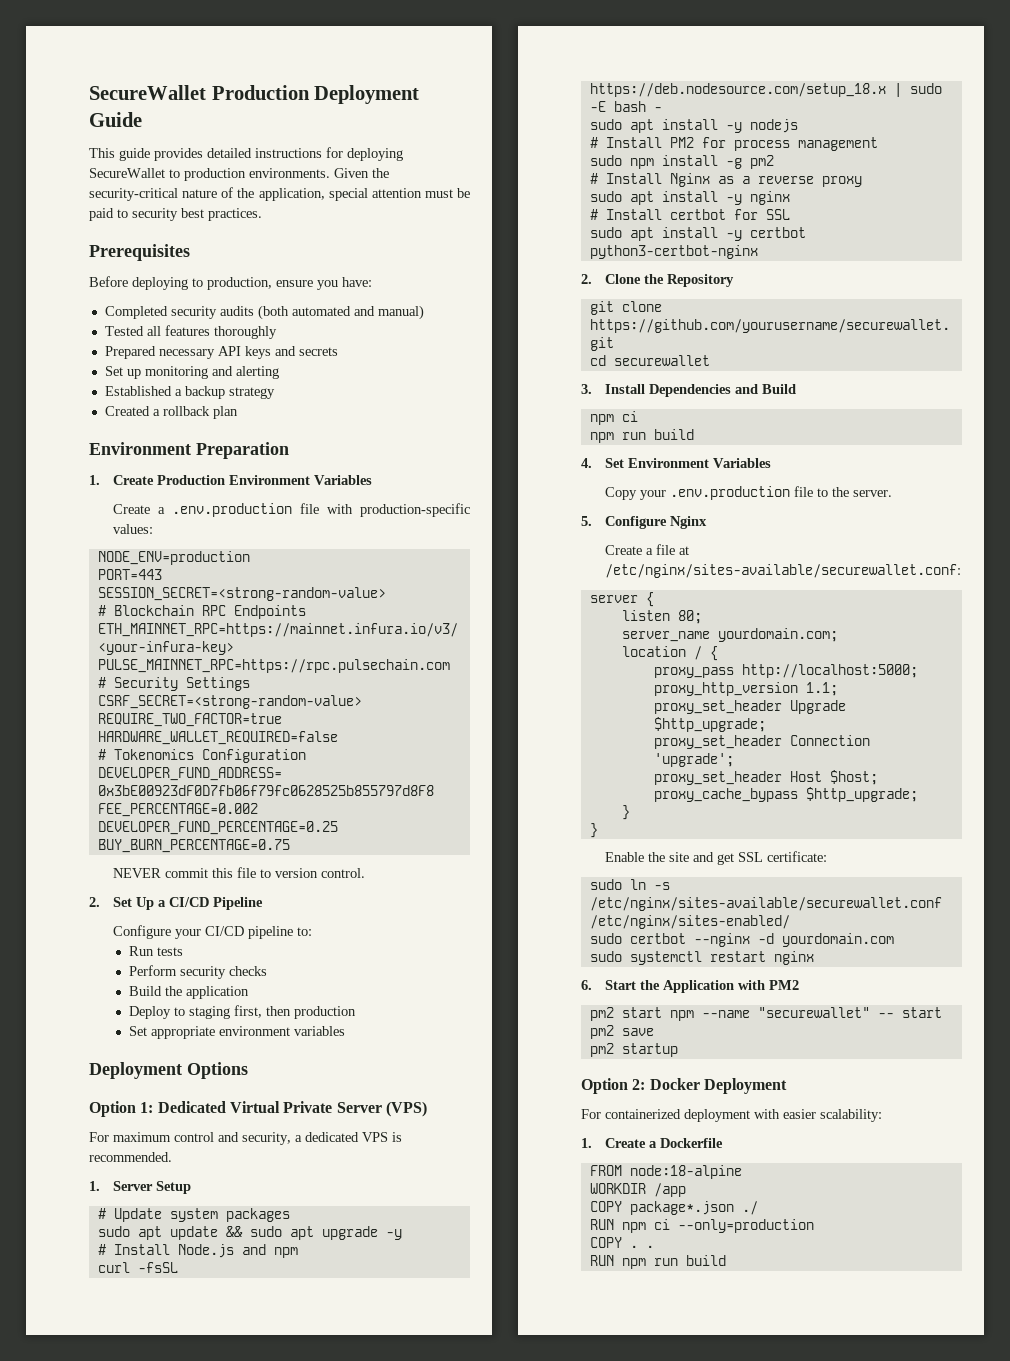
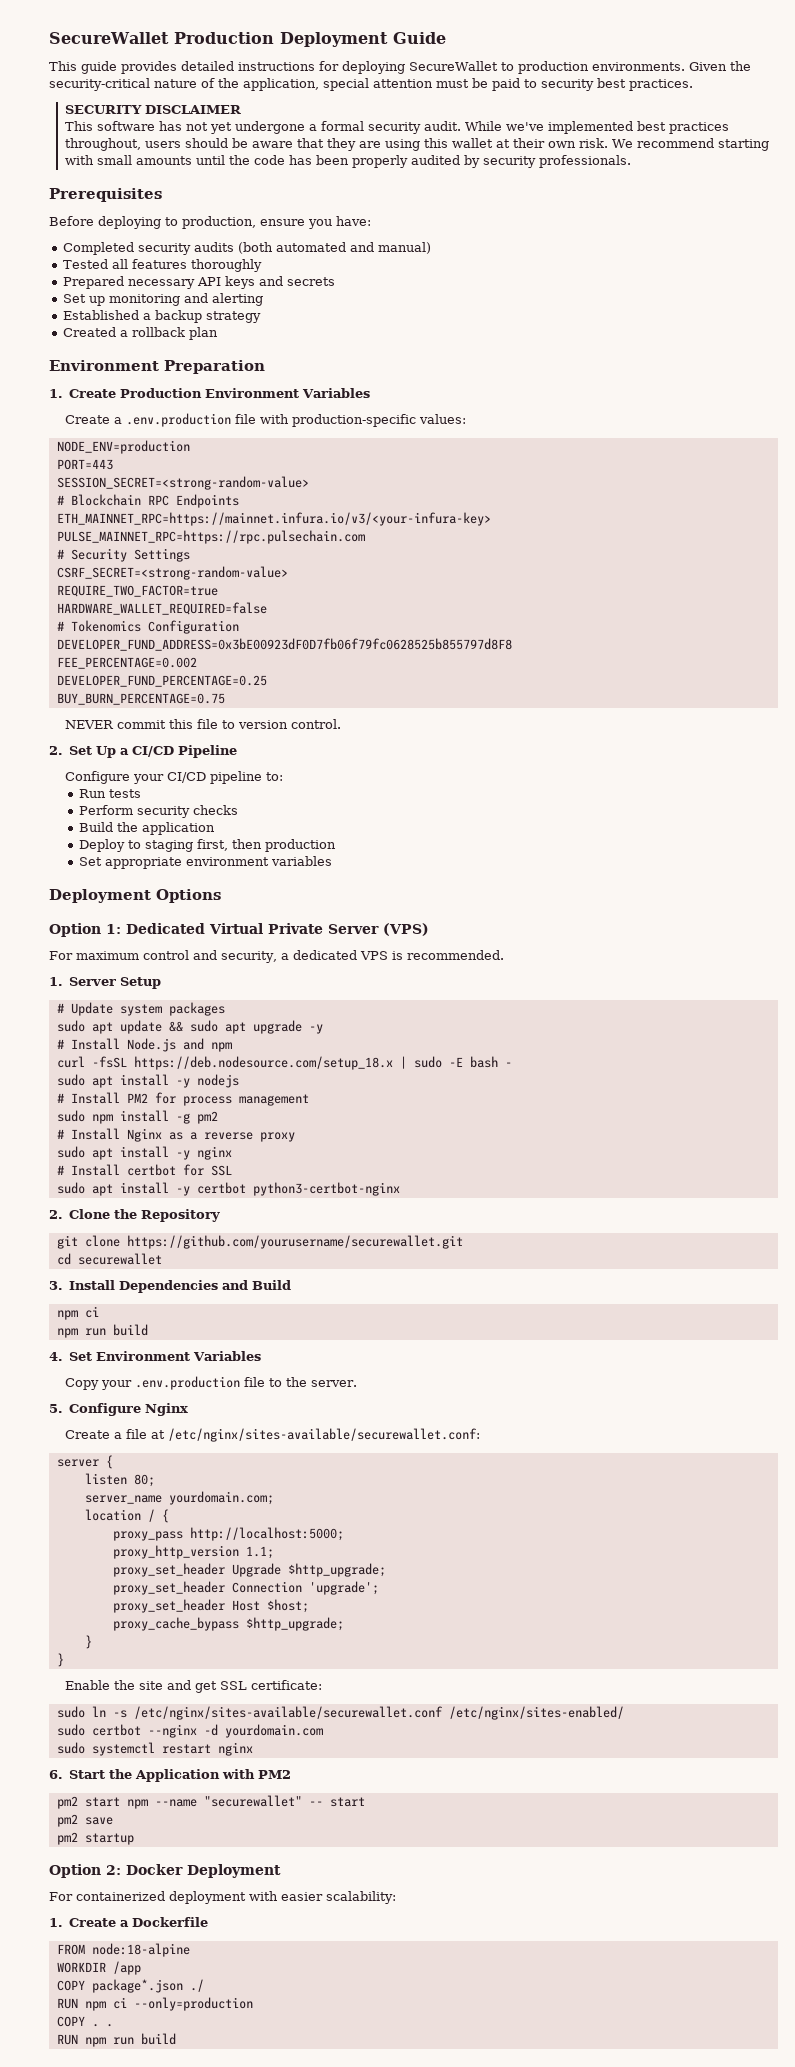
+ SECURITY DISCLAIMER
+ This software has not yet undergone a formal security audit. While we've implemented best practices throughout, users should be aware that they are using this wallet at their own risk. We recommend starting with small amounts until the code has been properly audited by security professionals.

